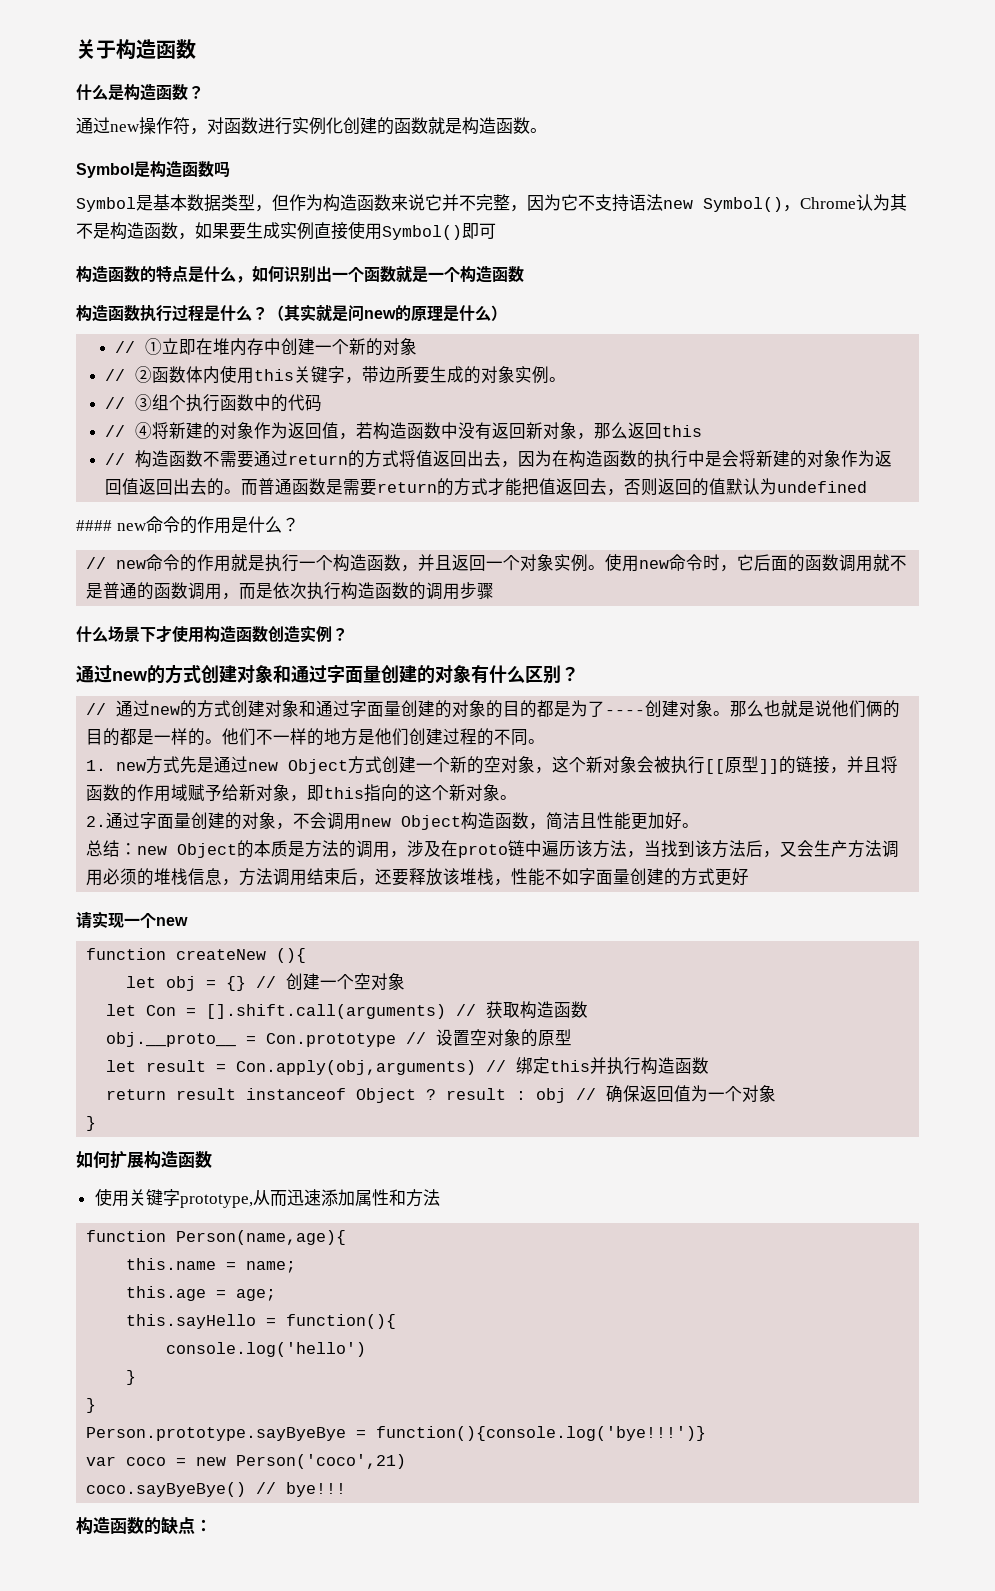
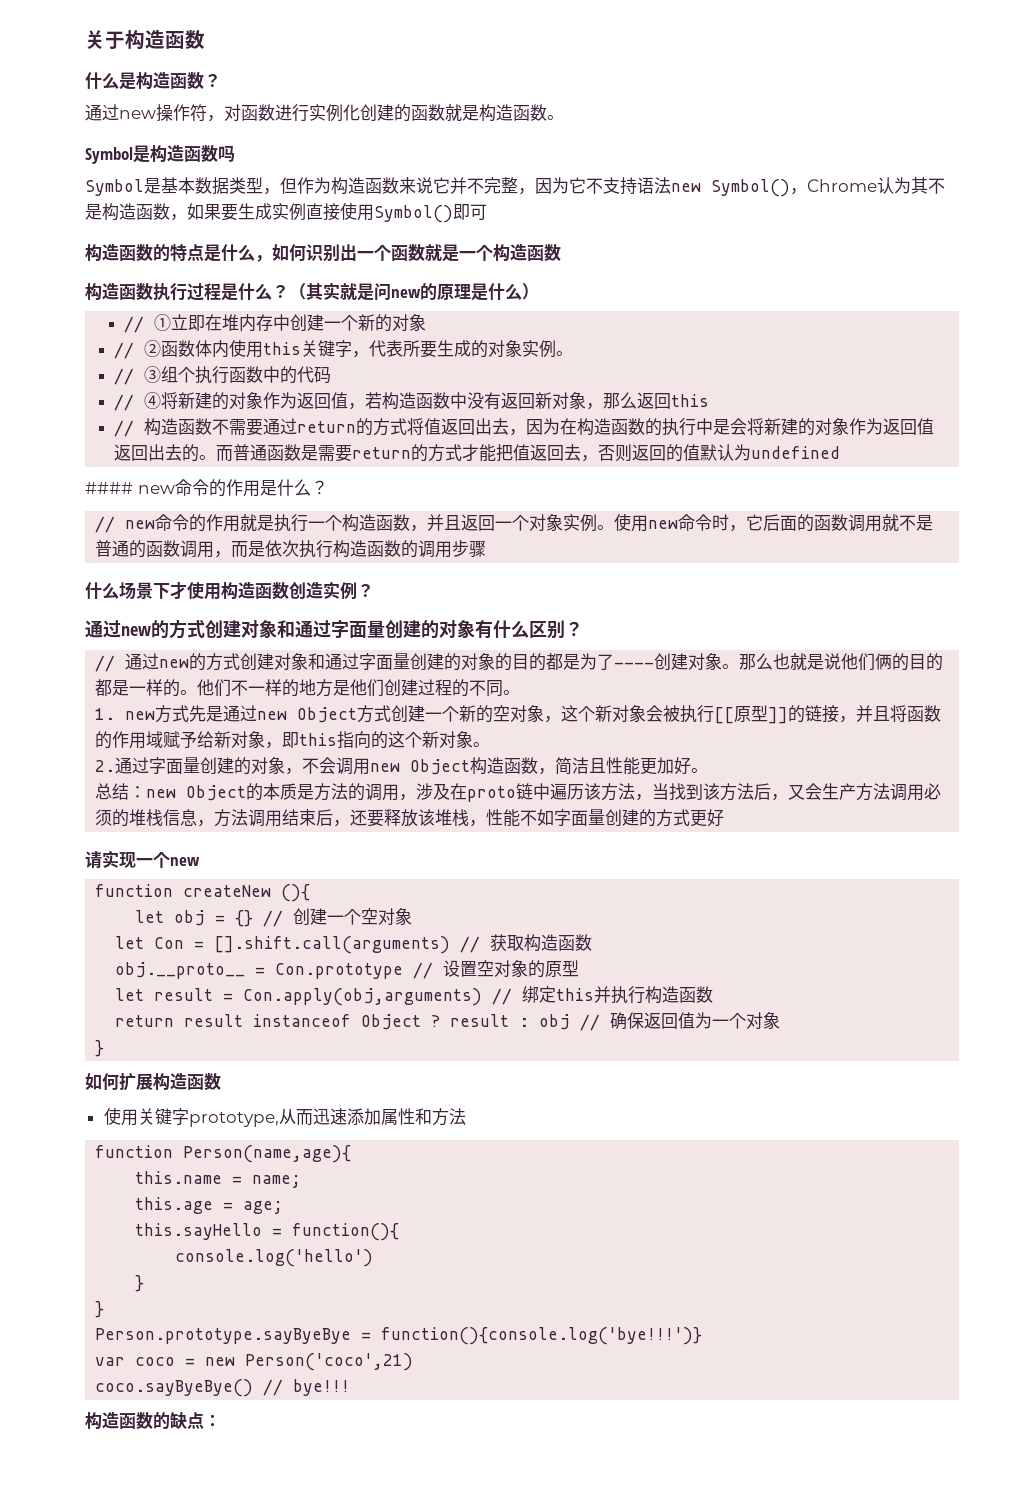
- // ②函数体内使用this关键字，带边所要生成的对象实例。
+ // ②函数体内使用this关键字，代表所要生成的对象实例。

